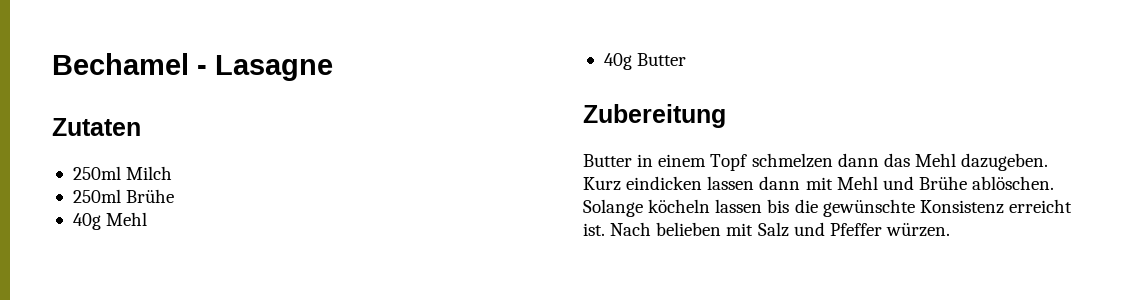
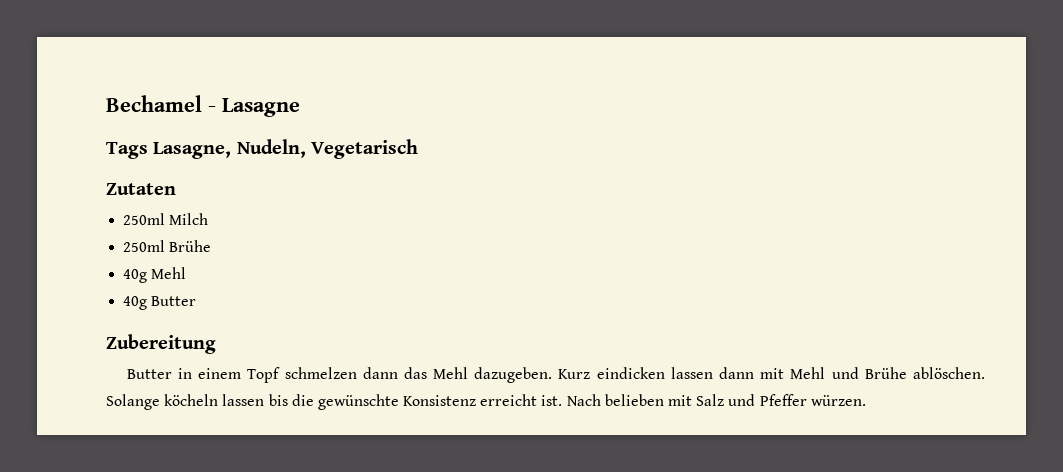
+ Tags Lasagne, Nudeln, Vegetarisch

